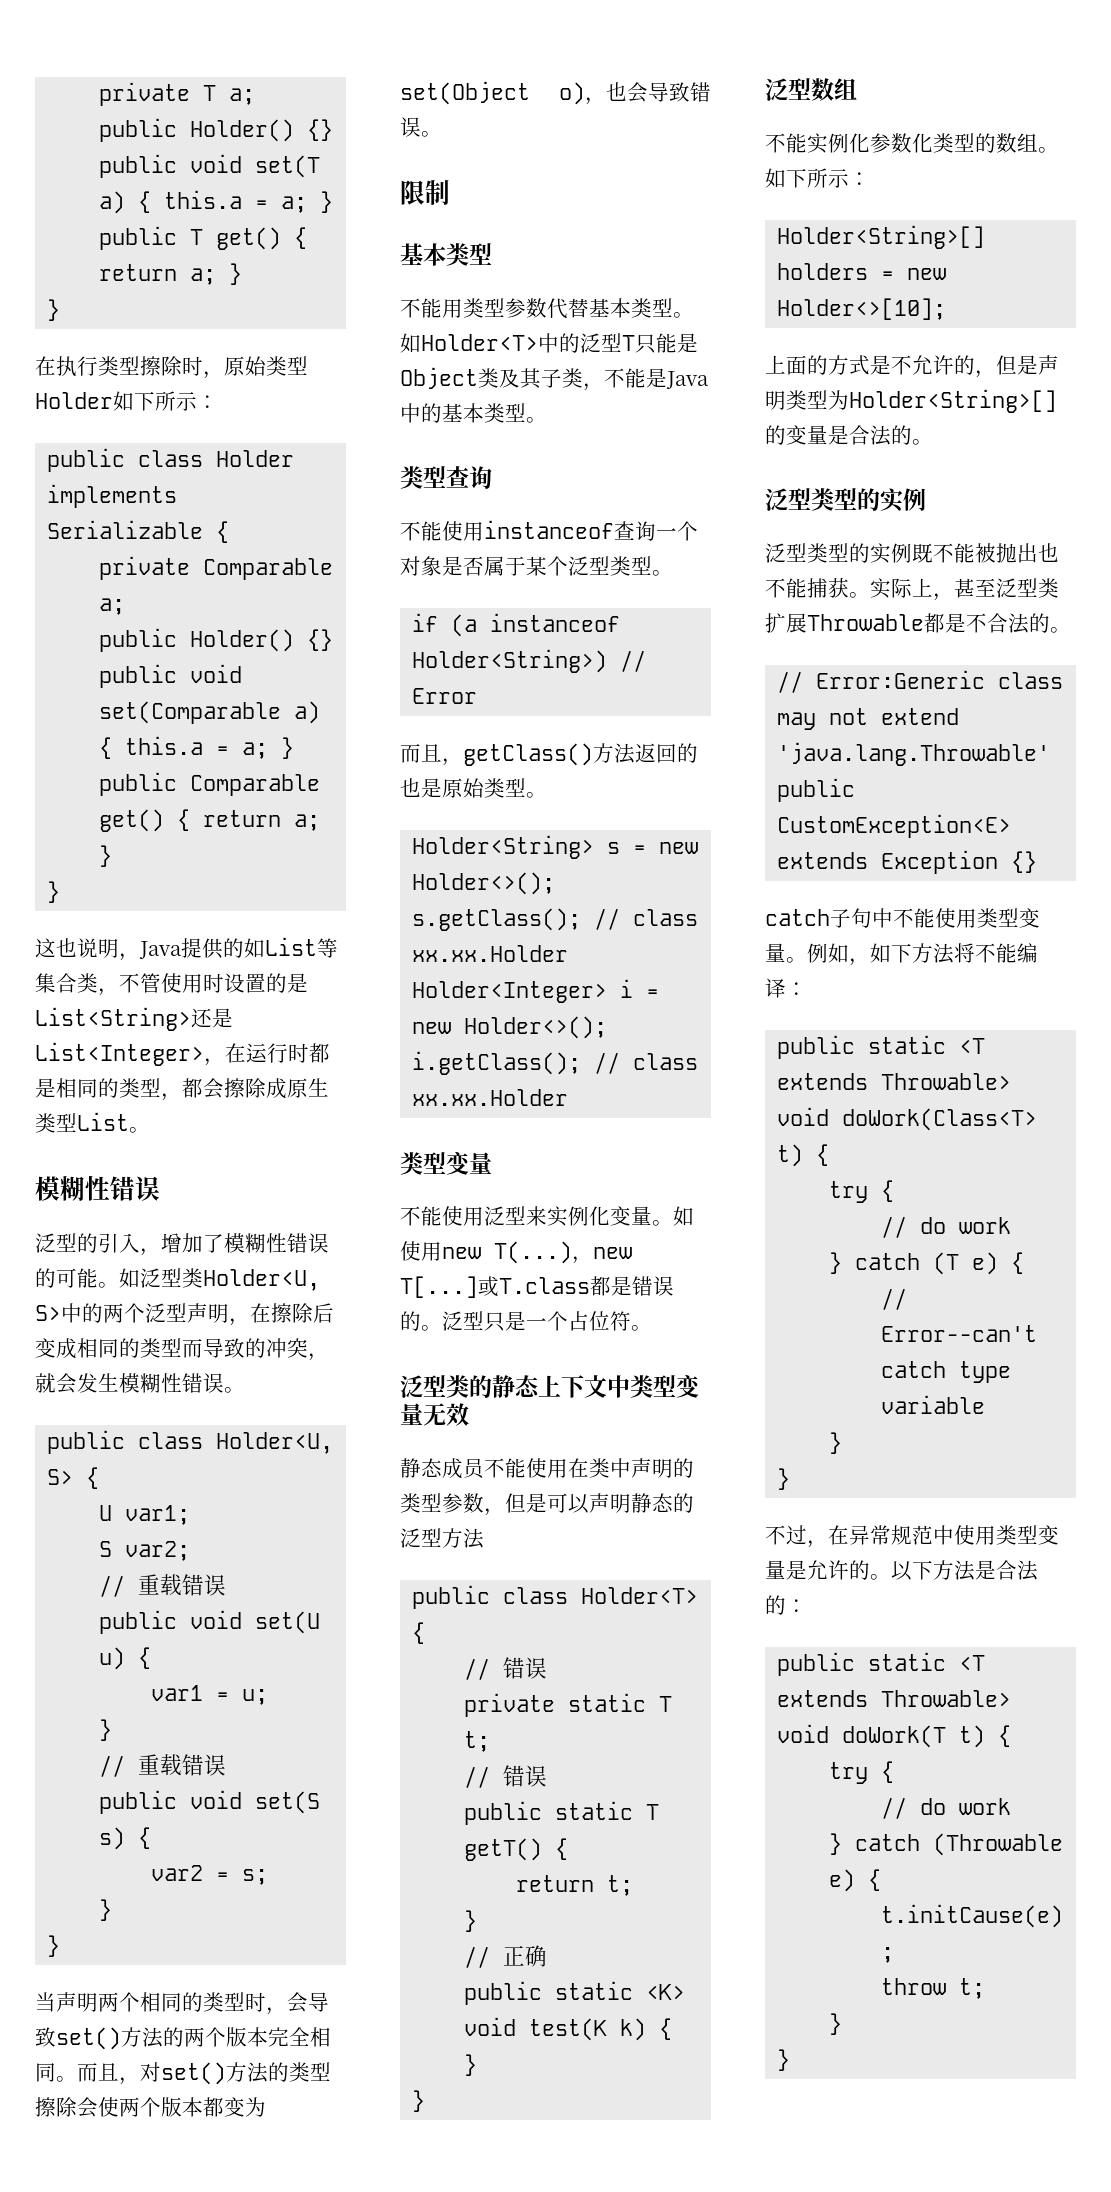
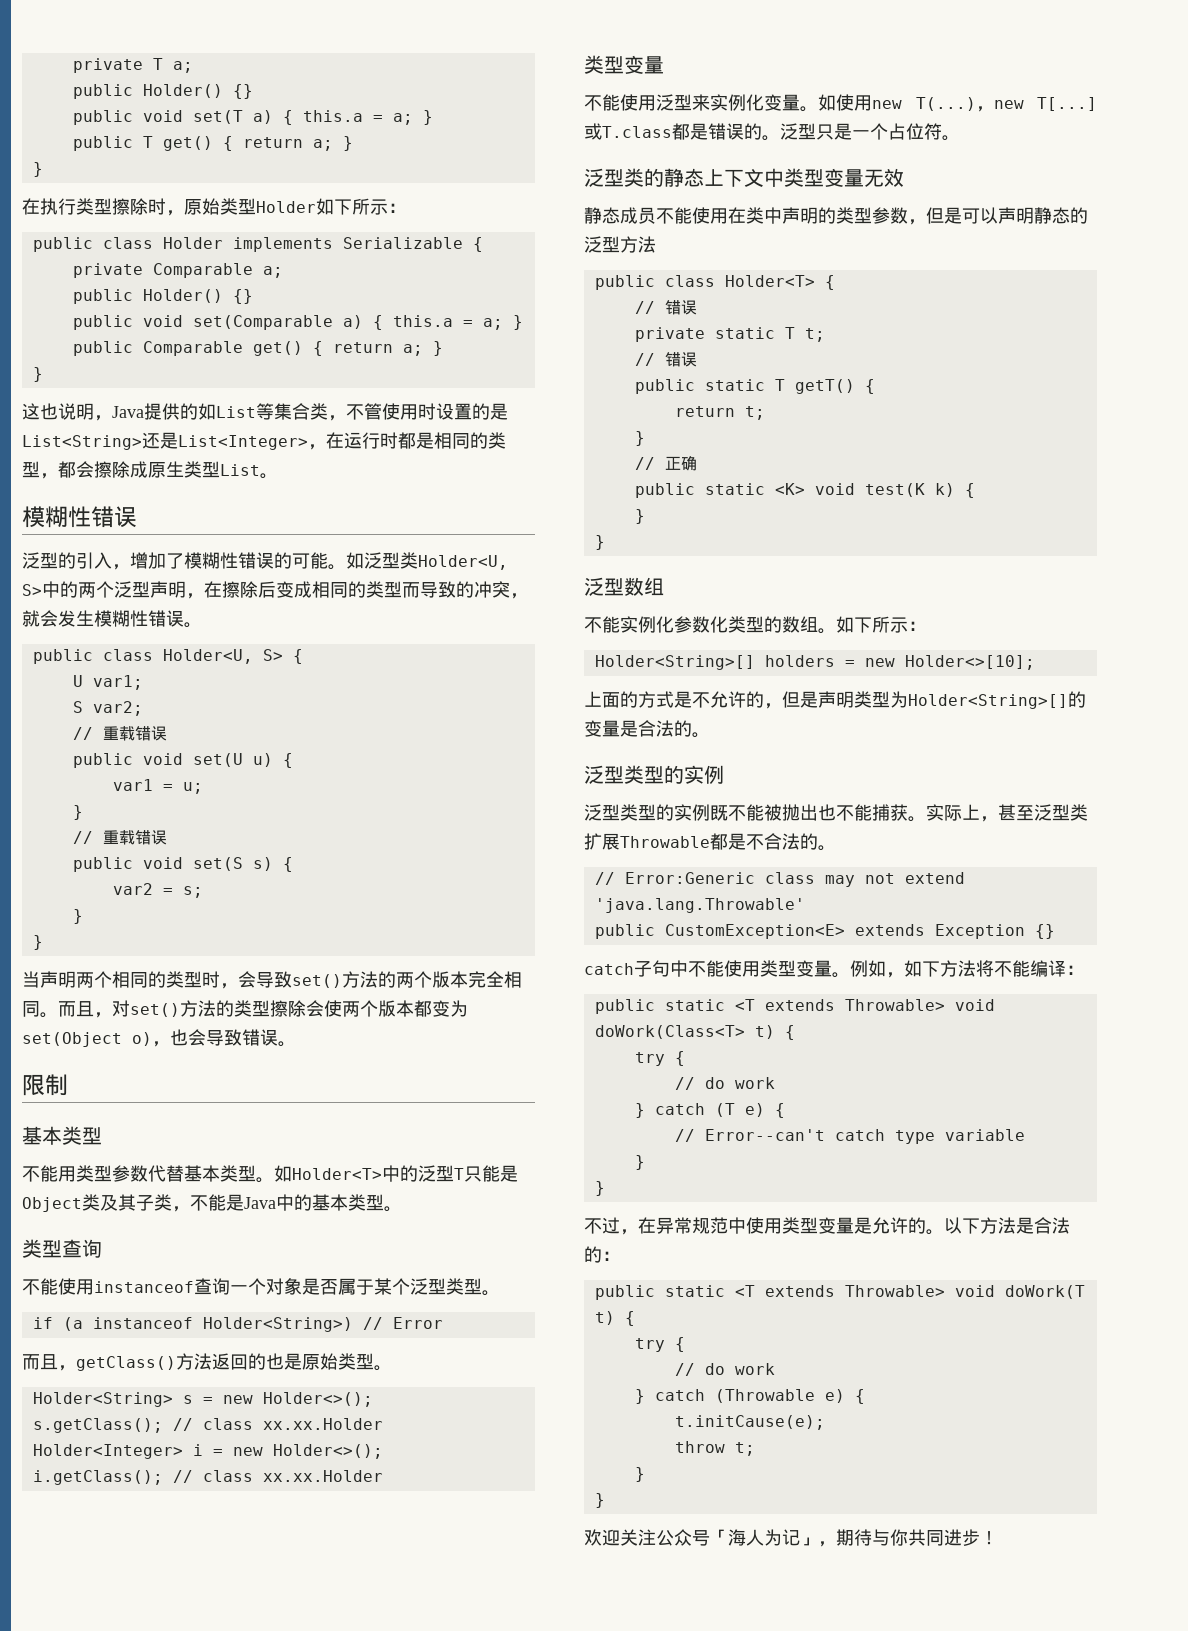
+ 欢迎关注公众号「海人为记」，期待与你共同进步！

